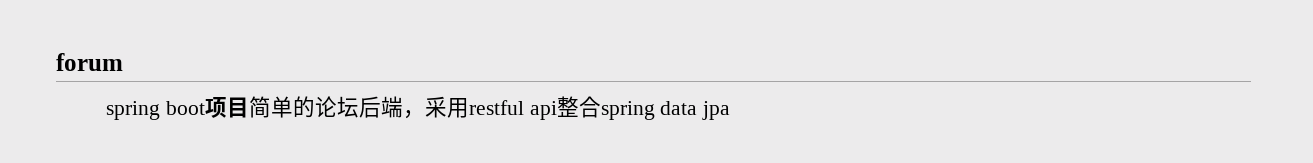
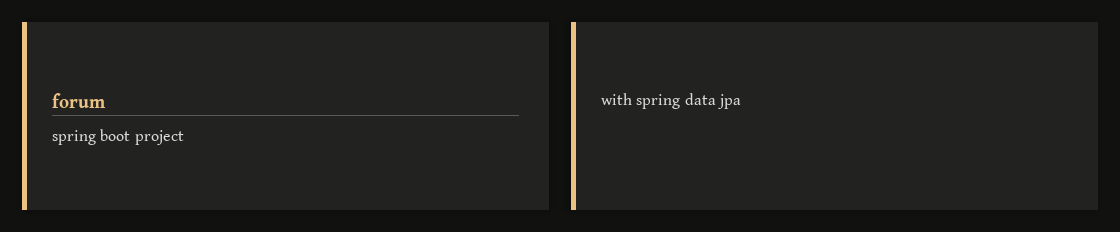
- spring boot项目简单的论坛后端，采用restful api整合spring data jpa
+ spring boot project
+ with spring data jpa

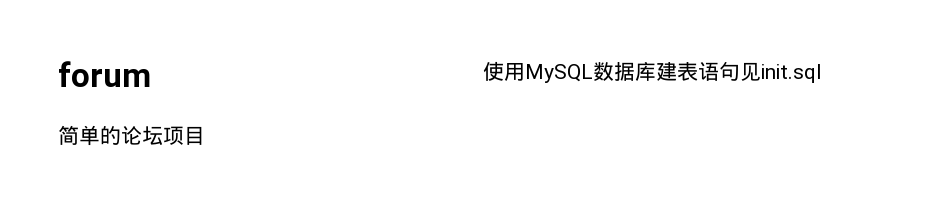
- spring boot project
- with spring data jpa
+ 简单的论坛项目
+ 使用MySQL数据库建表语句见init.sql

